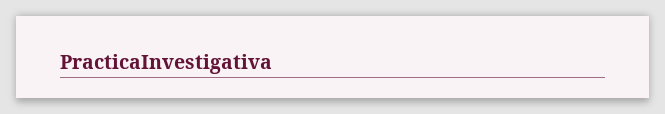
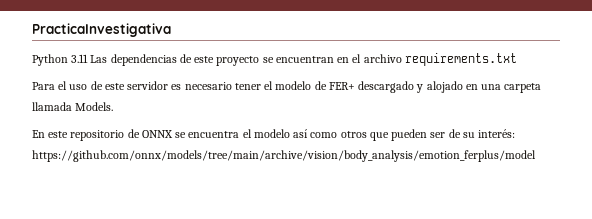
+ Python 3.11 Las dependencias de este proyecto se encuentran en el archivo requirements.txt
+ Para el uso de este servidor es necesario tener el modelo de FER+ descargado y alojado en una carpeta llamada Models.
+ En este repositorio de ONNX se encuentra el modelo así como otros que pueden ser de su interés: https://github.com/onnx/models/tree/main/archive/vision/body_analysis/emotion_ferplus/model

